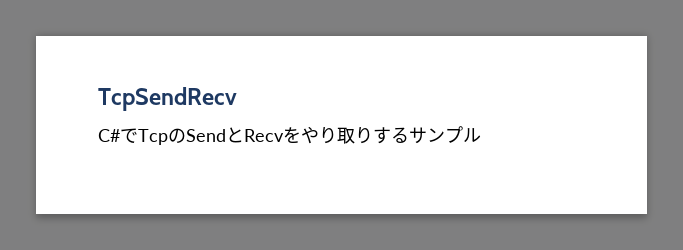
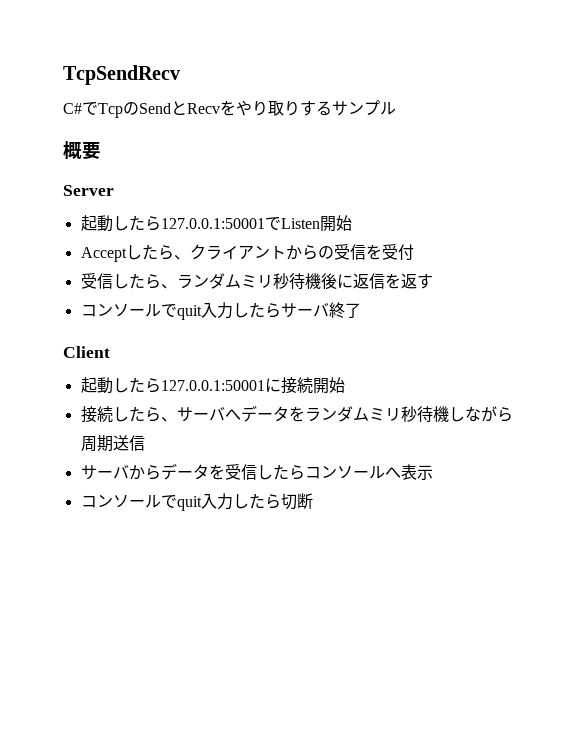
+ 概要
+ Server
+ 起動したら127.0.0.1:50001でListen開始
+ Acceptしたら、クライアントからの受信を受付
+ 受信したら、ランダムミリ秒待機後に返信を返す
+ コンソールでquit入力したらサーバ終了
+ Client
+ 起動したら127.0.0.1:50001に接続開始
+ 接続したら、サーバへデータをランダムミリ秒待機しながら周期送信
+ サーバからデータを受信したらコンソールへ表示
+ コンソールでquit入力したら切断

